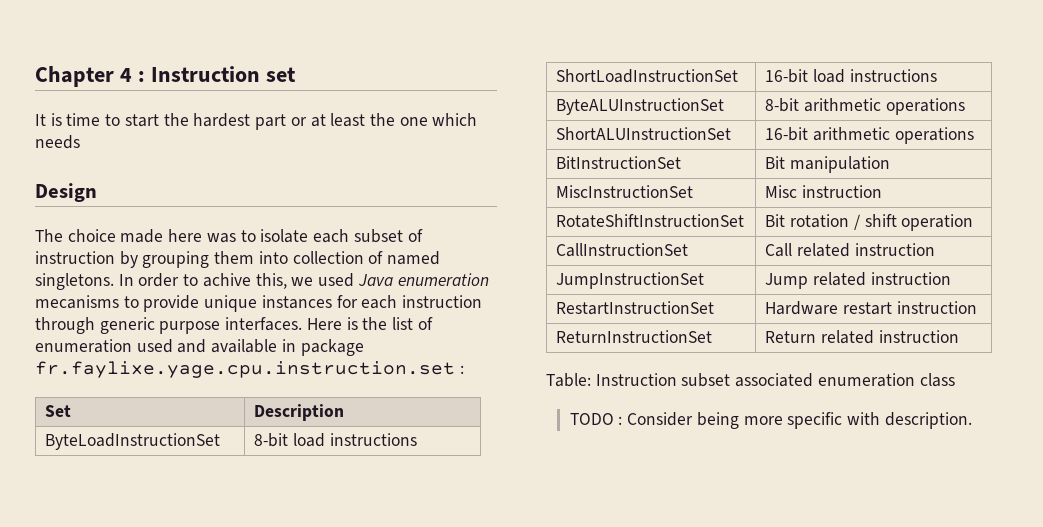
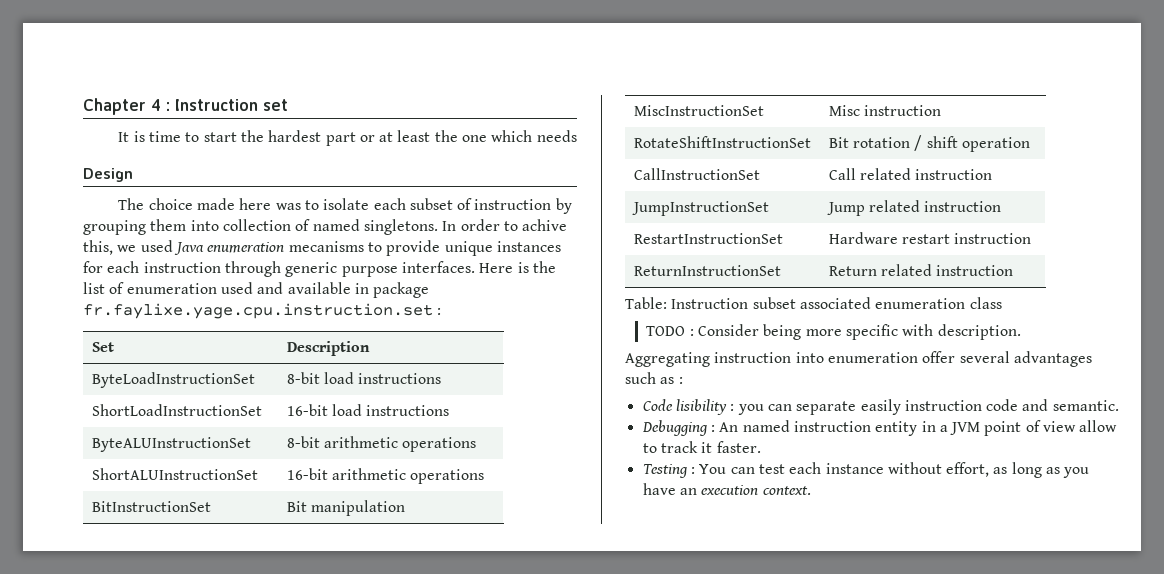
+ Aggregating instruction into enumeration offer several advantages such as :
+ Code lisibility : you can separate easily instruction code and semantic.
+ Debugging : An named instruction entity in a JVM point of view allow to track it faster.
+ Testing : You can test each instance without effort, as long as you have an execution context.

